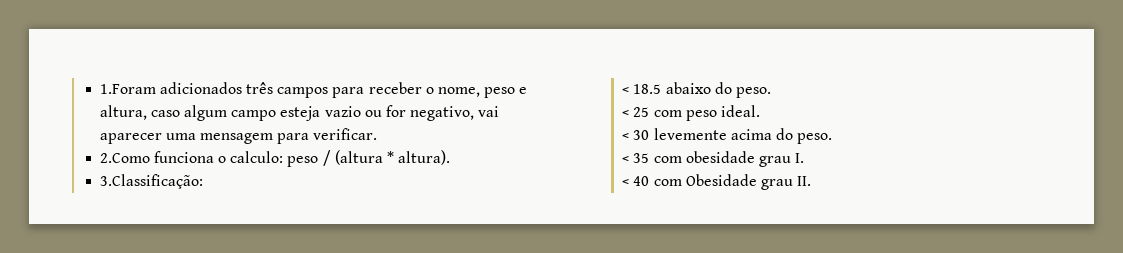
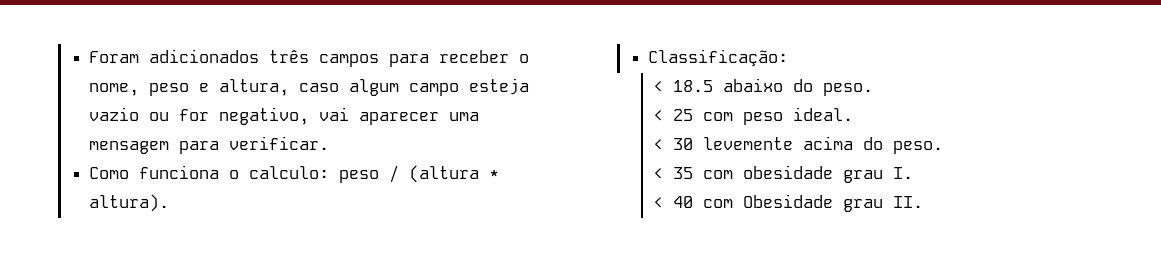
- 1.Foram adicionados três campos para receber o nome, peso e altura, caso algum campo esteja vazio ou for negativo, vai aparecer uma mensagem para verificar.
+ Foram adicionados três campos para receber o nome, peso e altura, caso algum campo esteja vazio ou for negativo, vai aparecer uma mensagem para verificar.
- 2.Como funciona o calculo: peso / (altura * altura).
+ Como funciona o calculo: peso / (altura * altura).
- 3.Classificação:
+ Classificação:

